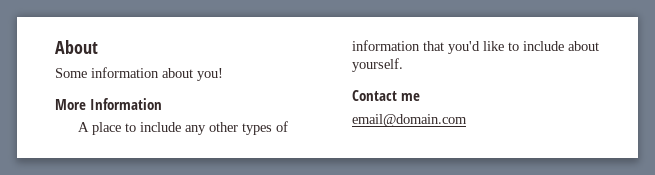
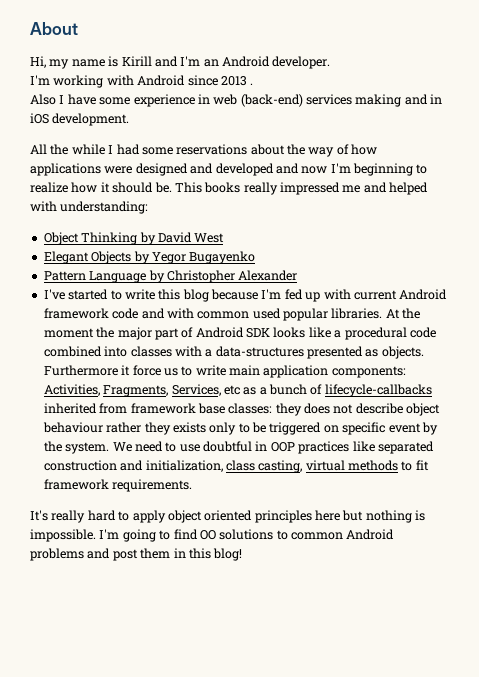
- Some information about you!
- More Information
- A place to include any other types of information that you'd like to include about yourself.
- Contact me
- email@domain.com
+ Hi, my name is Kirill and I'm an Android developer.
+ I'm working with Android since 2013 .
+ Also I have some experience in web (back-end) services making and in iOS development.
+ All the while I had some reservations about the way of how applications were designed and developed and now I'm beginning to realize how it should be. This books really impressed me and helped with understanding:
+ Object Thinking by David West
+ Elegant Objects by Yegor Bugayenko
+ Pattern Language by Christopher Alexander
+ I've started to write this blog because I'm fed up with current Android framework code and with common used popular libraries. At the moment the major part of Android SDK looks like a procedural code combined into classes with a data-structures presented as objects. Furthermore it force us to write main application components: Activities, Fragments, Services, etc as a bunch of lifecycle-callbacks inherited from framework base classes: they does not describe object behaviour rather they exists only to be triggered on specific event by the system. We need to use doubtful in OOP practices like separated construction and initialization, class casting, virtual methods to fit framework requirements.
+ It's really hard to apply object oriented principles here but nothing is impossible. I'm going to find OO solutions to common Android problems and post them in this blog!

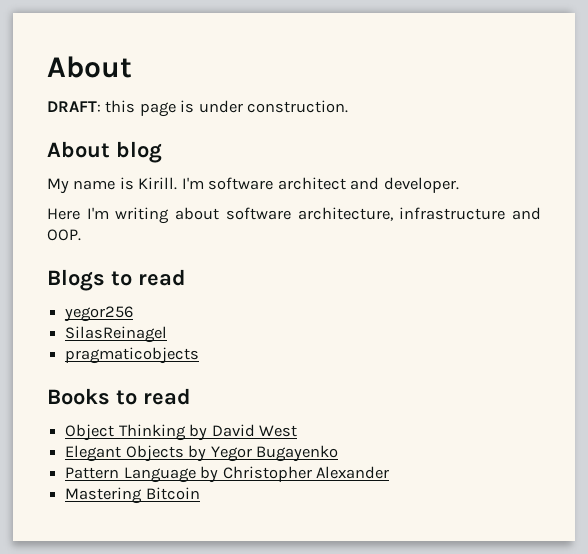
- Hi, my name is Kirill and I'm an Android developer.
- I'm working with Android since 2013 .
- Also I have some experience in web (back-end) services making and in iOS development.
- All the while I had some reservations about the way of how applications were designed and developed and now I'm beginning to realize how it should be. This books really impressed me and helped with understanding:
+ DRAFT: this page is under construction.
+ About blog
+ My name is Kirill. I'm software architect and developer.
+ Here I'm writing about software architecture, infrastructure and OOP.
+ Blogs to read
+ yegor256
+ SilasReinagel
+ pragmaticobjects
+ Books to read
- I've started to write this blog because I'm fed up with current Android framework code and with common used popular libraries. At the moment the major part of Android SDK looks like a procedural code combined into classes with a data-structures presented as objects. Furthermore it force us to write main application components: Activities, Fragments, Services, etc as a bunch of lifecycle-callbacks inherited from framework base classes: they does not describe object behaviour rather they exists only to be triggered on specific event by the system. We need to use doubtful in OOP practices like separated construction and initialization, class casting, virtual methods to fit framework requirements.
- It's really hard to apply object oriented principles here but nothing is impossible. I'm going to find OO solutions to common Android problems and post them in this blog!
+ Mastering Bitcoin

